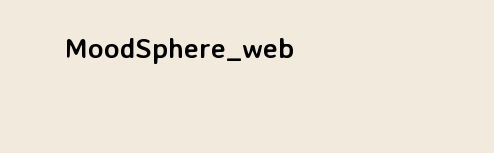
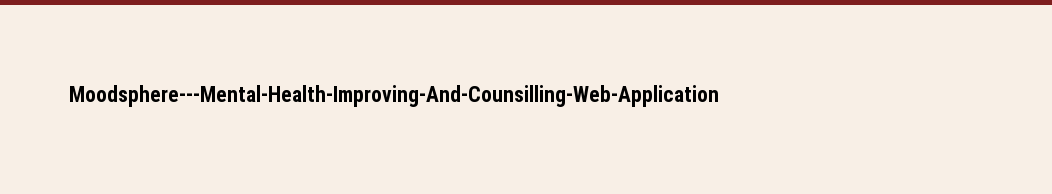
- MoodSphere_web
+ Moodsphere---Mental-Health-Improving-And-Counsilling-Web-Application

